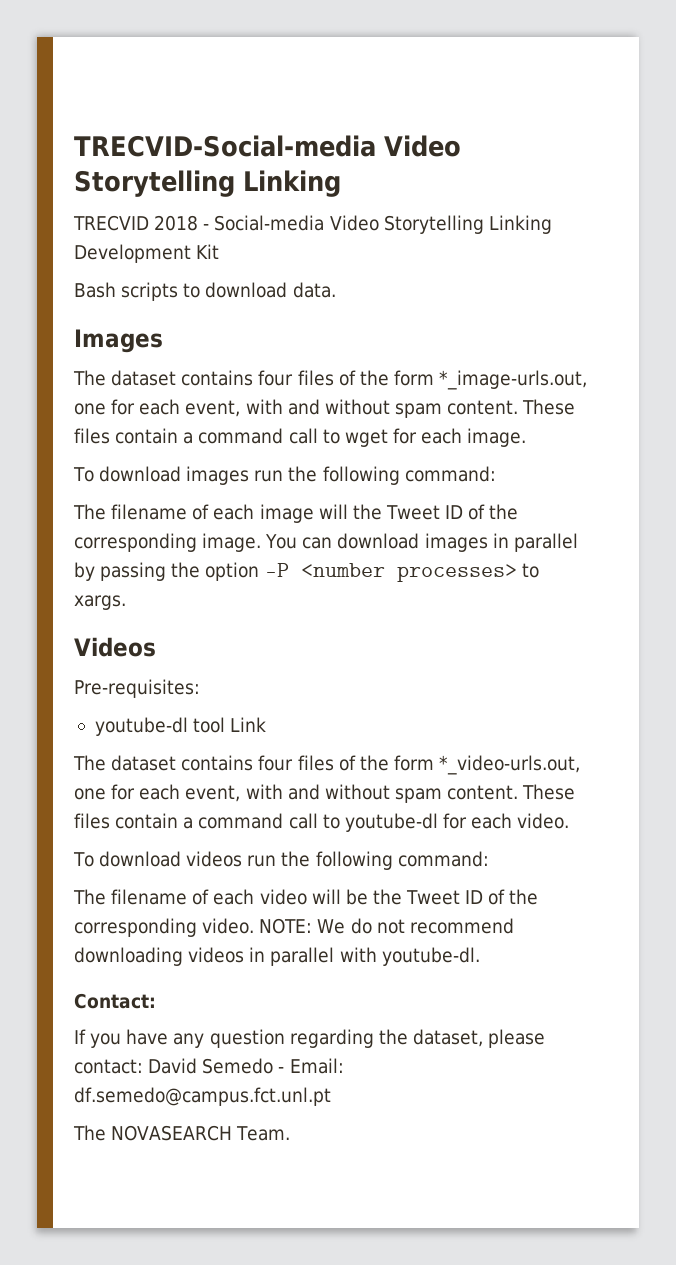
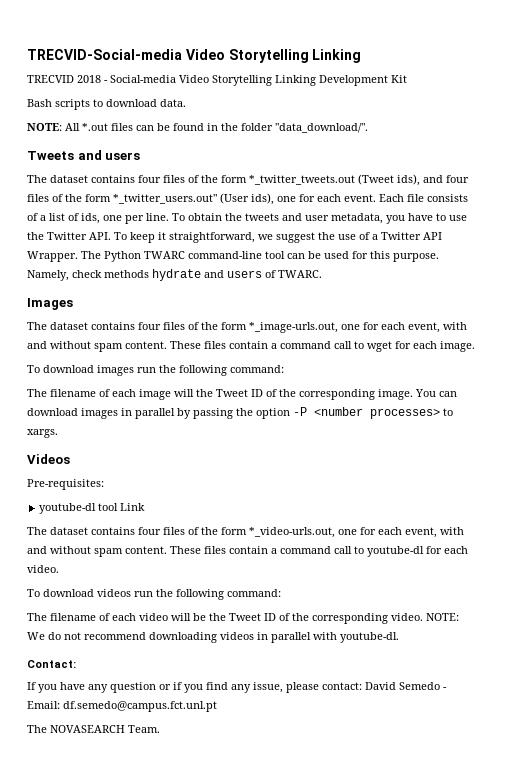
+ NOTE: All *.out files can be found in the folder "data_download/".
+ Tweets and users
+ The dataset contains four files of the form *_twitter_tweets.out (Tweet ids), and four files of the form *_twitter_users.out" (User ids), one for each event. Each file consists of a list of ids, one per line. To obtain the tweets and user metadata, you have to use the Twitter API. To keep it straightforward, we suggest the use of a Twitter API Wrapper. The Python TWARC command-line tool can be used for this purpose. Namely, check methods hydrate and users of TWARC.
- If you have any question regarding the dataset, please contact: David Semedo - Email: df.semedo@campus.fct.unl.pt
+ If you have any question or if you find any issue, please contact: David Semedo - Email: df.semedo@campus.fct.unl.pt

